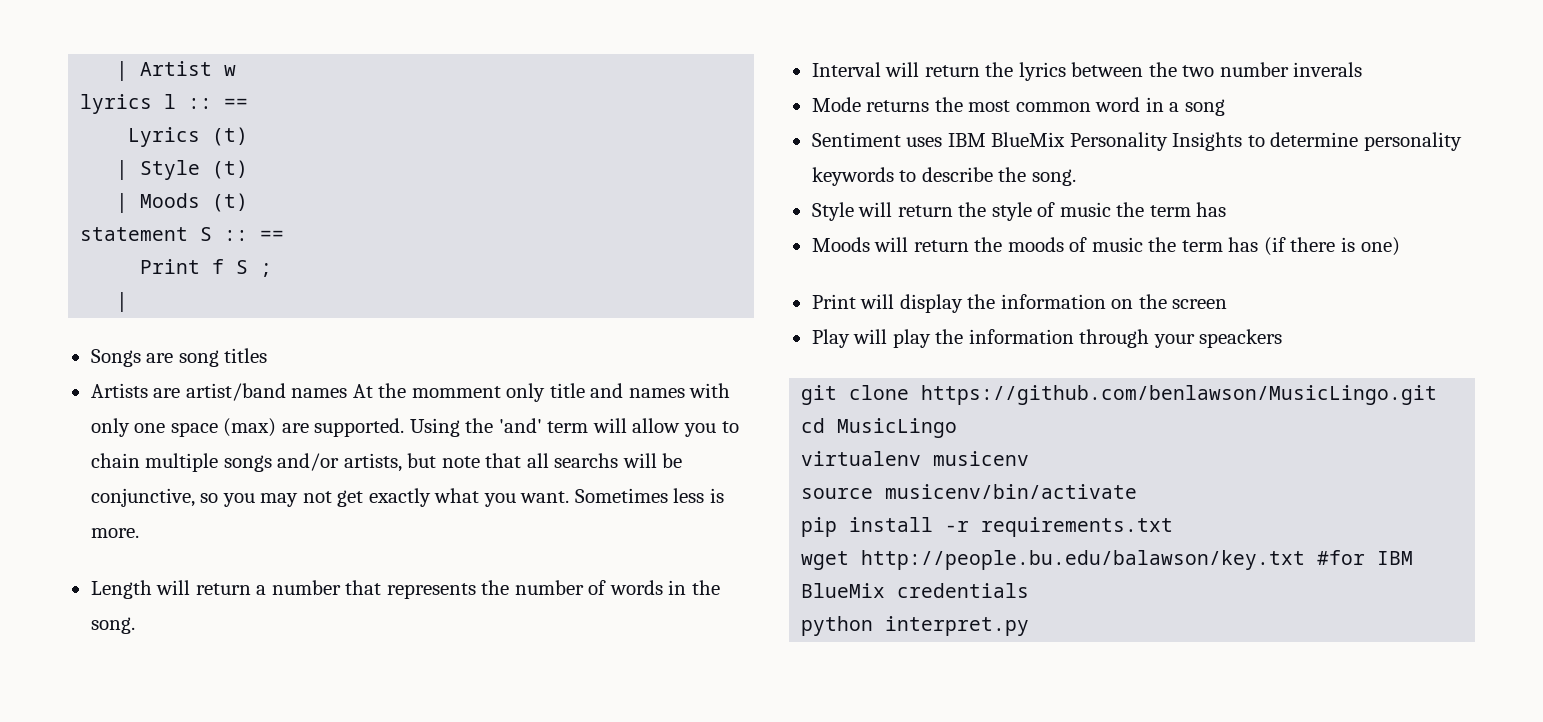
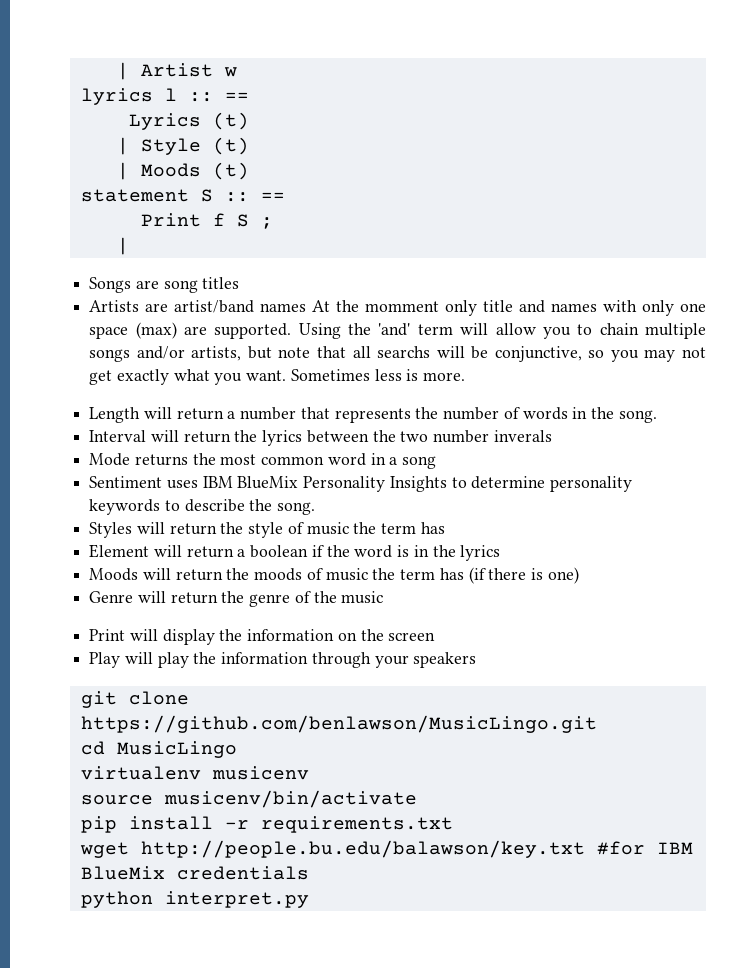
- Style will return the style of music the term has
+ Styles will return the style of music the term has
+ Element will return a boolean if the word is in the lyrics
+ Genre will return the genre of the music
- Play will play the information through your speackers
+ Play will play the information through your speakers

